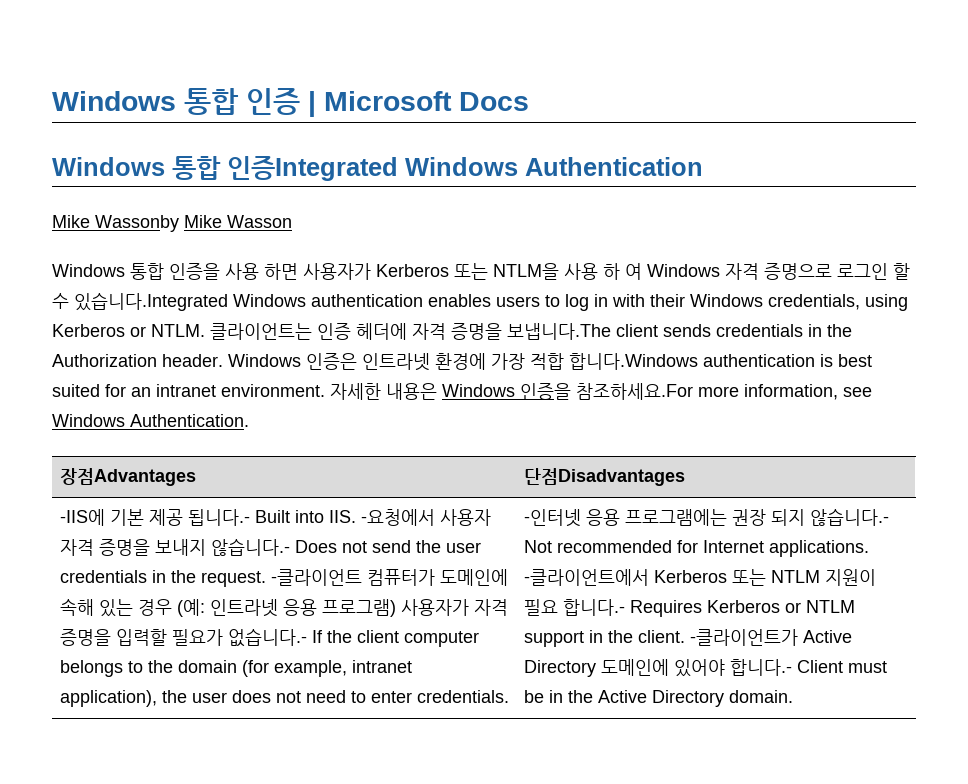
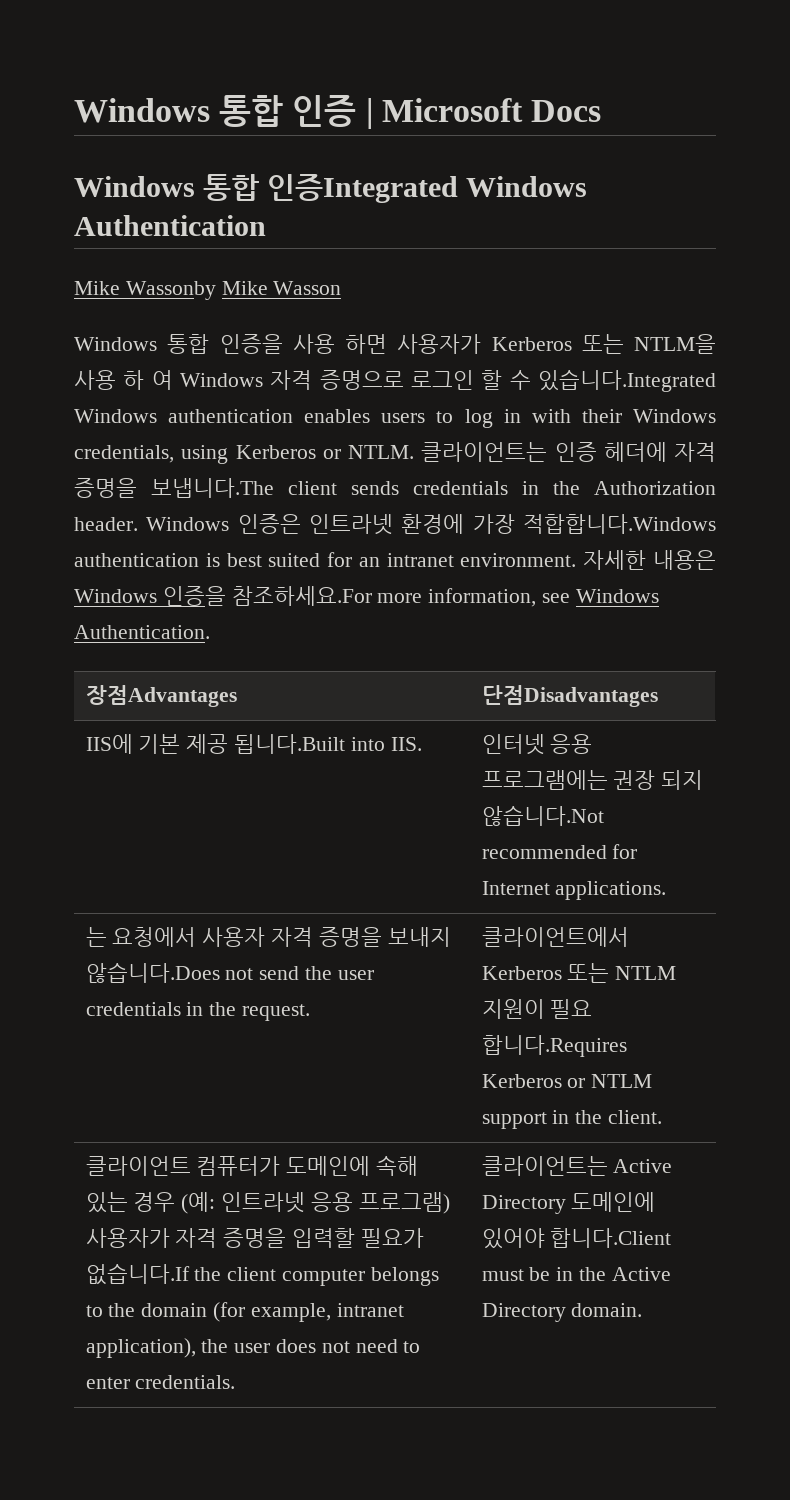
- Windows 인증은 인트라넷 환경에 가장 적합 합니다.Windows authentication is best suited for an intranet environment.
+ Windows 인증은 인트라넷 환경에 가장 적합합니다.Windows authentication is best suited for an intranet environment.
- -IIS에 기본 제공 됩니다.- Built into IIS. -요청에서 사용자 자격 증명을 보내지 않습니다.- Does not send the user credentials in the request. -클라이언트 컴퓨터가 도메인에 속해 있는 경우 (예: 인트라넷 응용 프로그램) 사용자가 자격 증명을 입력할 필요가 없습니다.- If the client computer belongs to the domain (for example, intranet application), the user does not need to enter credentials.
+ IIS에 기본 제공 됩니다.Built into IIS. | 인터넷 응용 프로그램에는 권장 되지 않습니다.Not recommended for Internet applications.
+ 는 요청에서 사용자 자격 증명을 보내지 않습니다.Does not send the user credentials in the request. | 클라이언트에서 Kerberos 또는 NTLM 지원이 필요 합니다.Requires Kerberos or NTLM support in the client.
+ 클라이언트 컴퓨터가 도메인에 속해 있는 경우 (예: 인트라넷 응용 프로그램) 사용자가 자격 증명을 입력할 필요가 없습니다.If the client computer belongs to the domain (for example, intranet application), the user does not need to enter credentials.
- -인터넷 응용 프로그램에는 권장 되지 않습니다.- Not recommended for Internet applications. -클라이언트에서 Kerberos 또는 NTLM 지원이 필요 합니다.- Requires Kerberos or NTLM support in the client. -클라이언트가 Active Directory 도메인에 있어야 합니다.- Client must be in the Active Directory domain.
+ 클라이언트는 Active Directory 도메인에 있어야 합니다.Client must be in the Active Directory domain.

